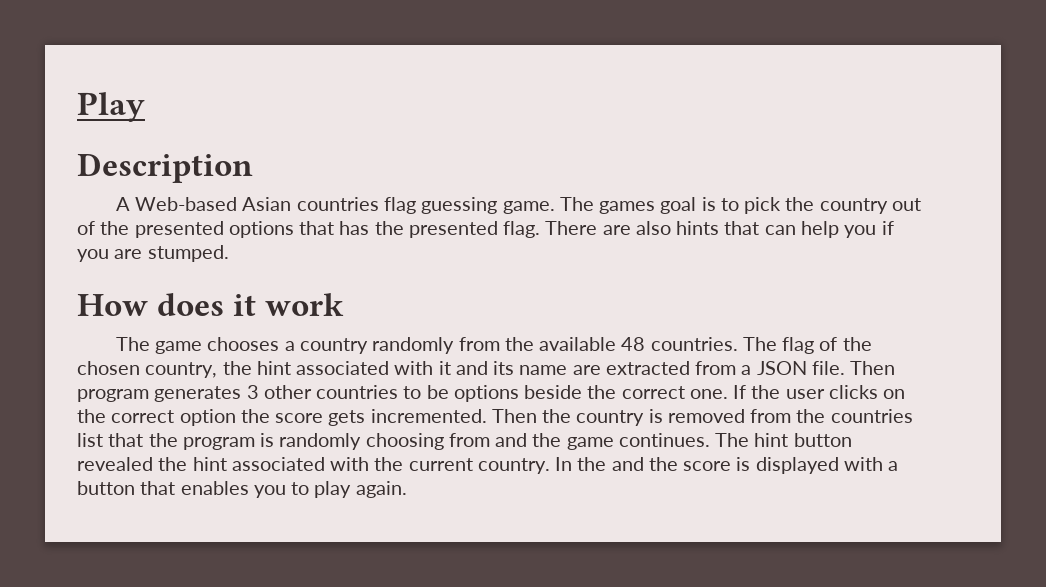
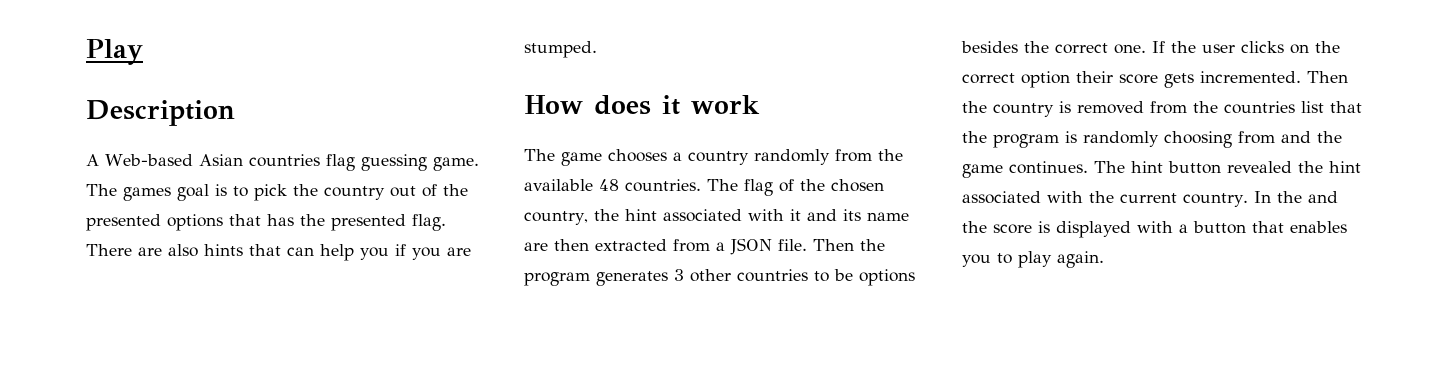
- The flag of the chosen country, the hint associated with it and its name are extracted from a JSON file.
+ The flag of the chosen country, the hint associated with it and its name are then extracted from a JSON file.
- Then program generates 3 other countries to be options beside the correct one.
+ Then the program generates 3 other countries to be options besides the correct one.
- If the user clicks on the correct option the score gets incremented.
+ If the user clicks on the correct option their score gets incremented.

